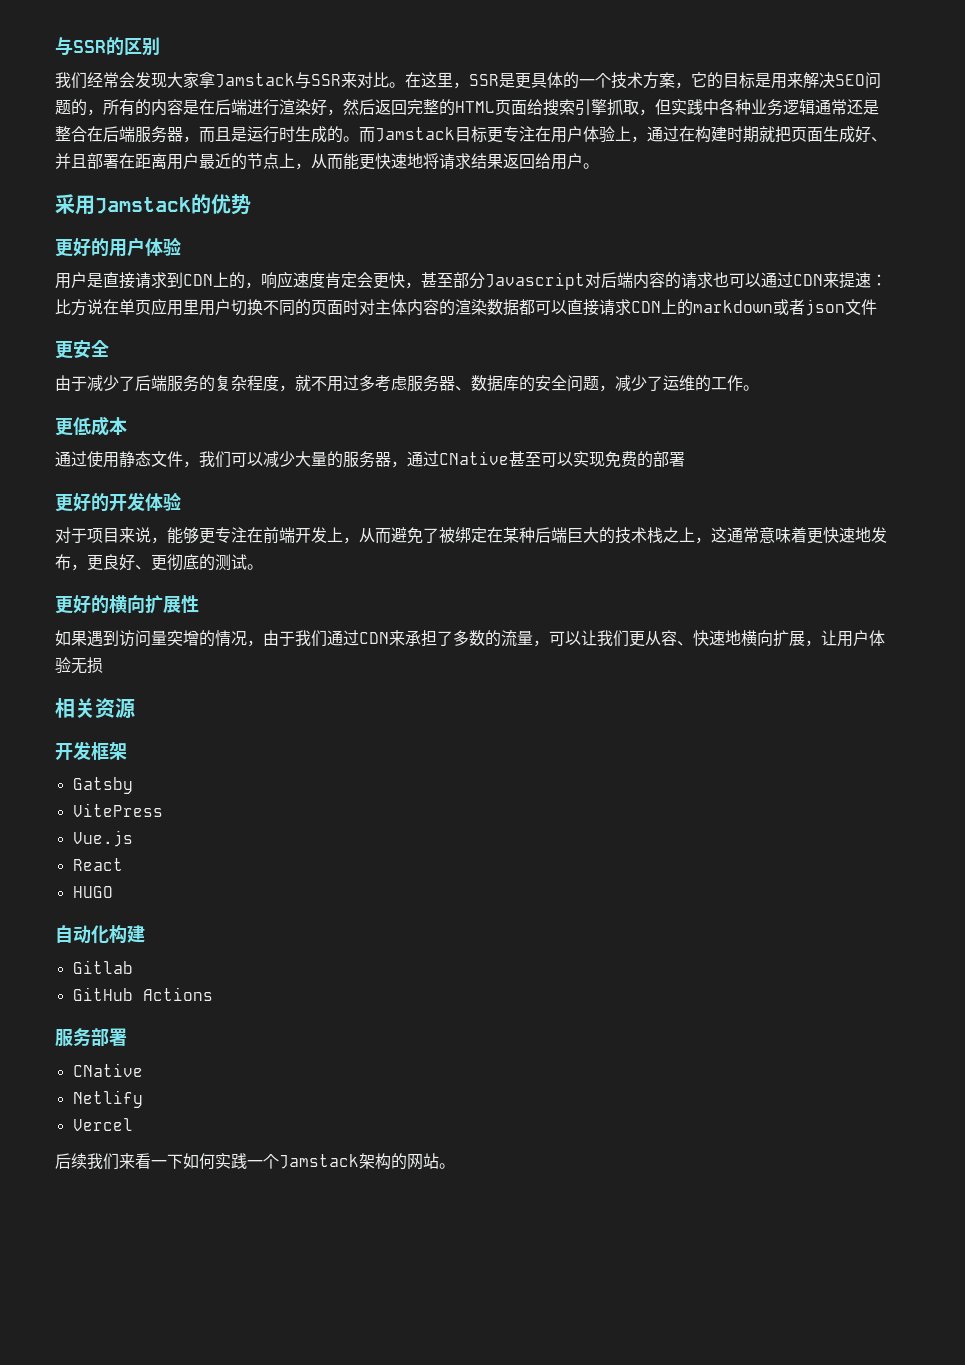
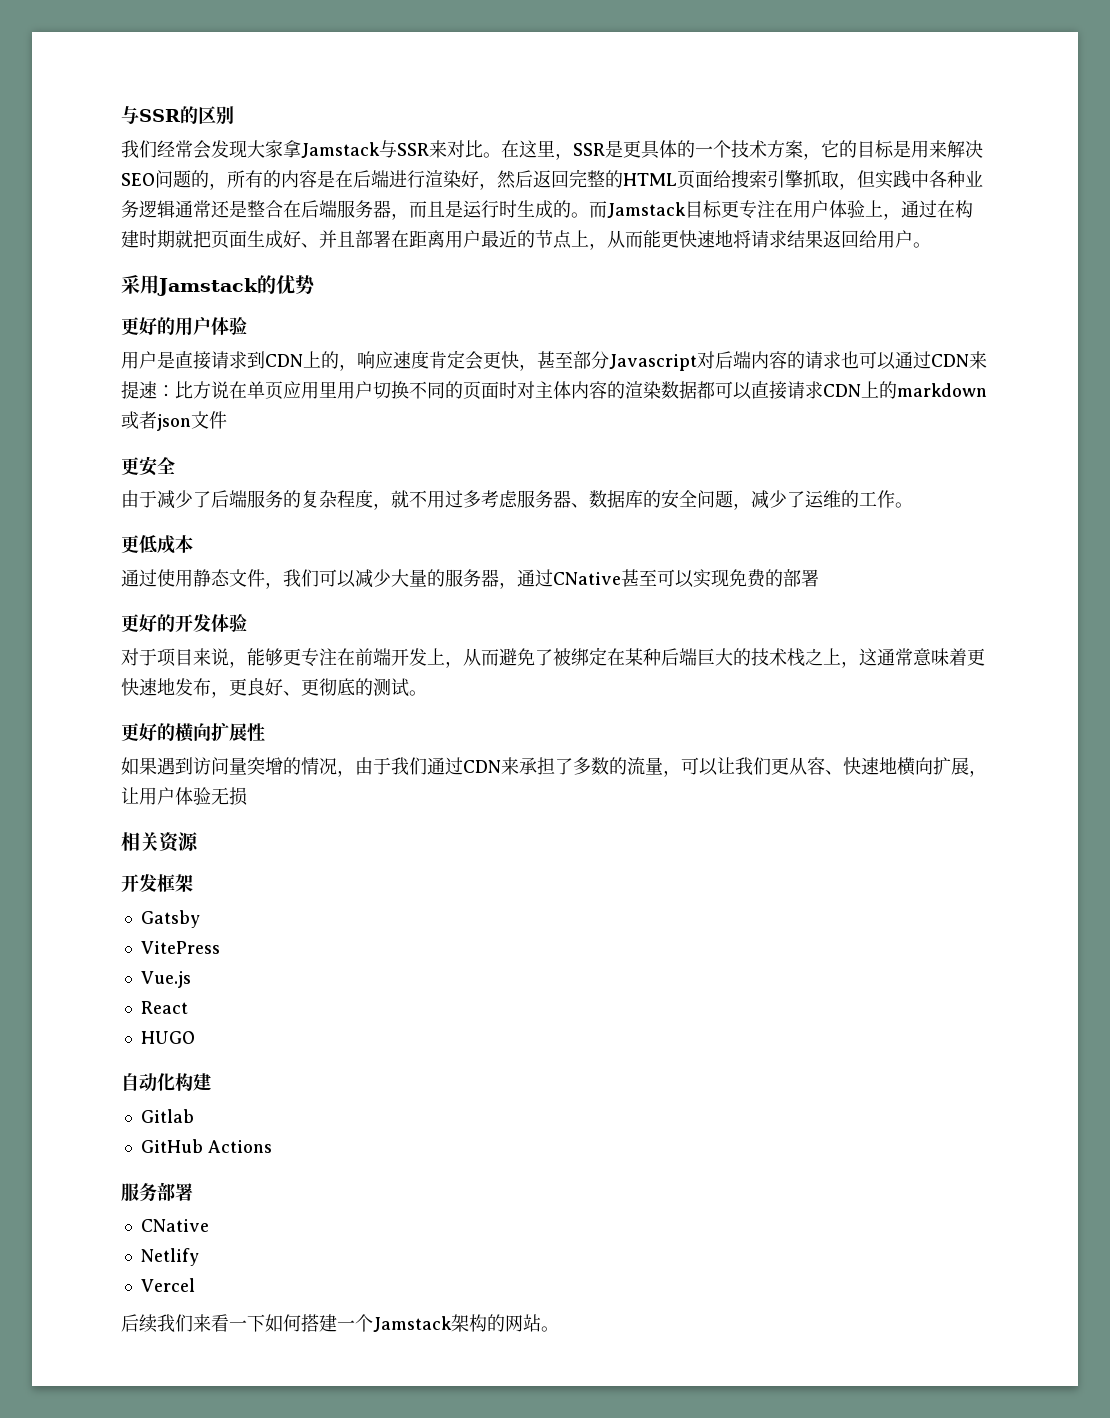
- 后续我们来看一下如何实践一个Jamstack架构的网站。
+ 后续我们来看一下如何搭建一个Jamstack架构的网站。

